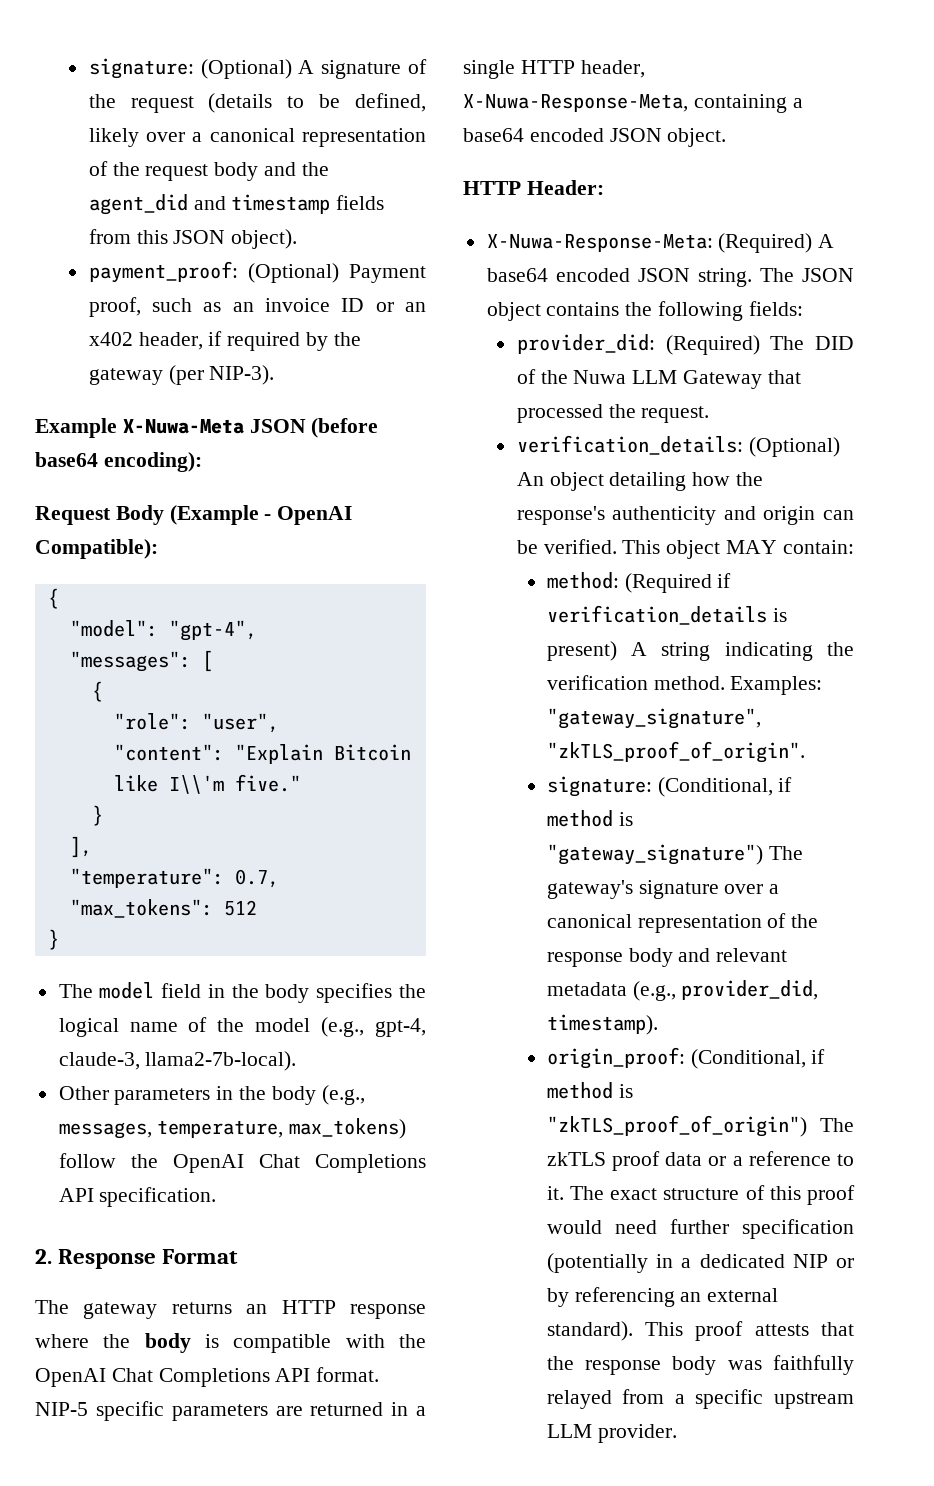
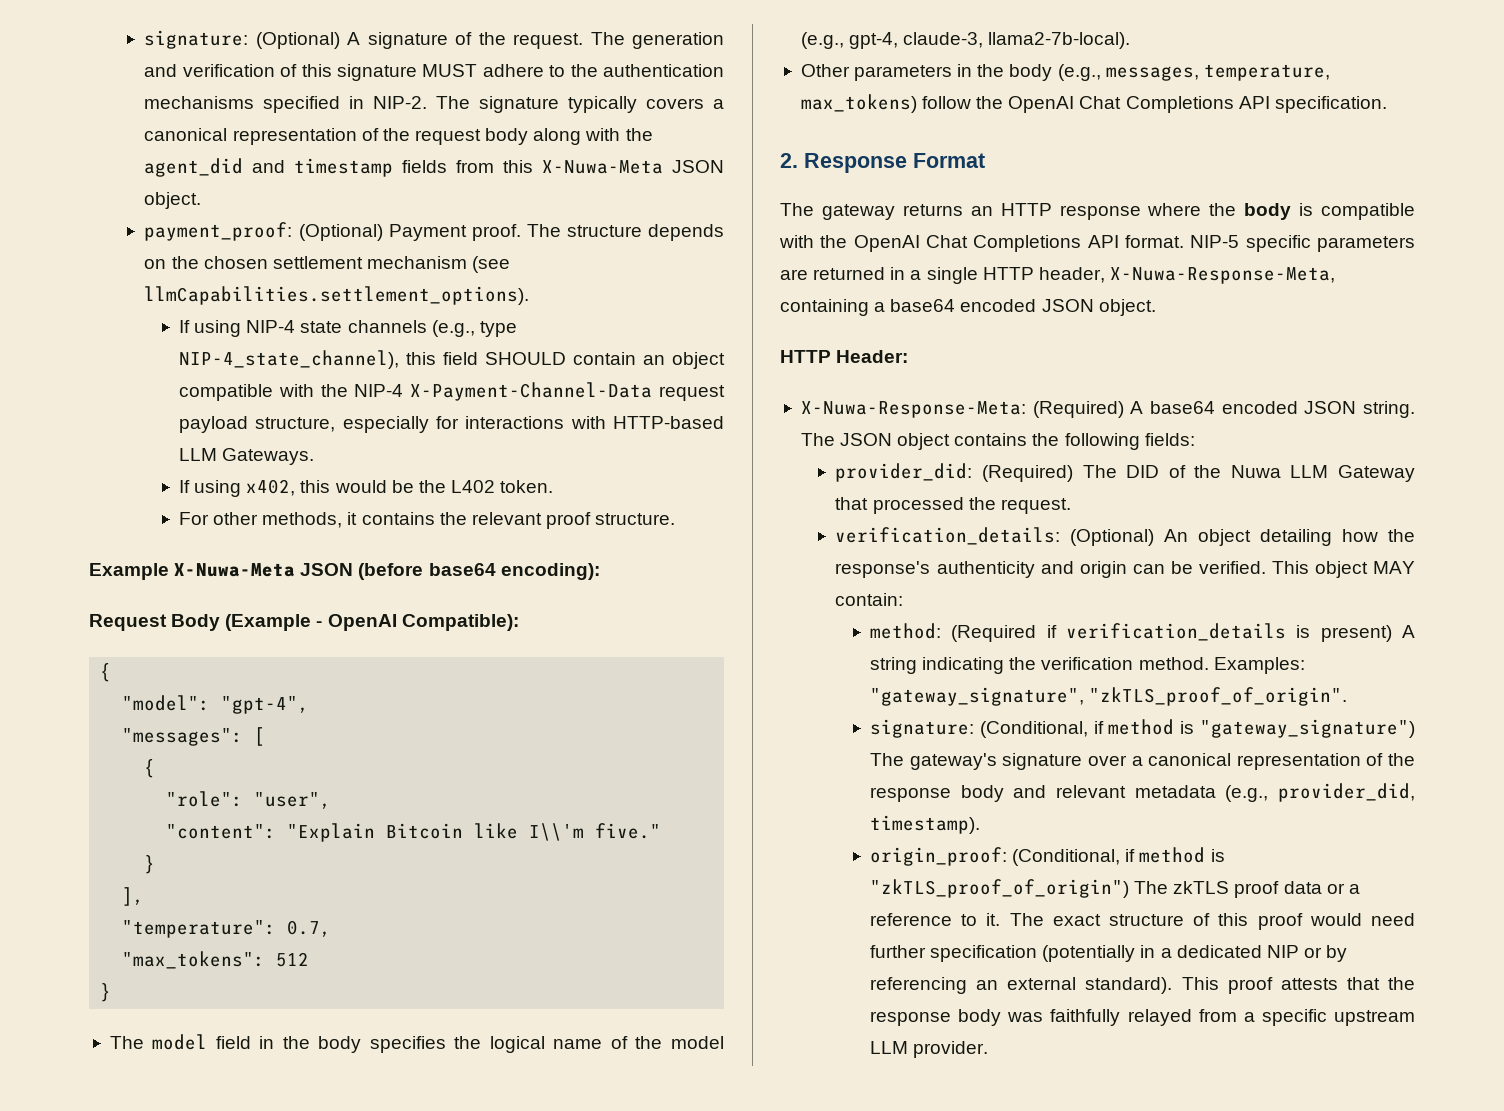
- signature: (Optional) A signature of the request (details to be defined, likely over a canonical representation of the request body and the agent_did and timestamp fields from this JSON object).
+ signature: (Optional) A signature of the request. The generation and verification of this signature MUST adhere to the authentication mechanisms specified in NIP-2. The signature typically covers a canonical representation of the request body along with the agent_did and timestamp fields from this X-Nuwa-Meta JSON object.
- payment_proof: (Optional) Payment proof, such as an invoice ID or an x402 header, if required by the gateway (per NIP-3).
+ payment_proof: (Optional) Payment proof. The structure depends on the chosen settlement mechanism (see llmCapabilities.settlement_options).
+ If using NIP-4 state channels (e.g., type NIP-4_state_channel), this field SHOULD contain an object compatible with the NIP-4 X-Payment-Channel-Data request payload structure, especially for interactions with HTTP-based LLM Gateways.
+ If using x402, this would be the L402 token.
+ For other methods, it contains the relevant proof structure.

